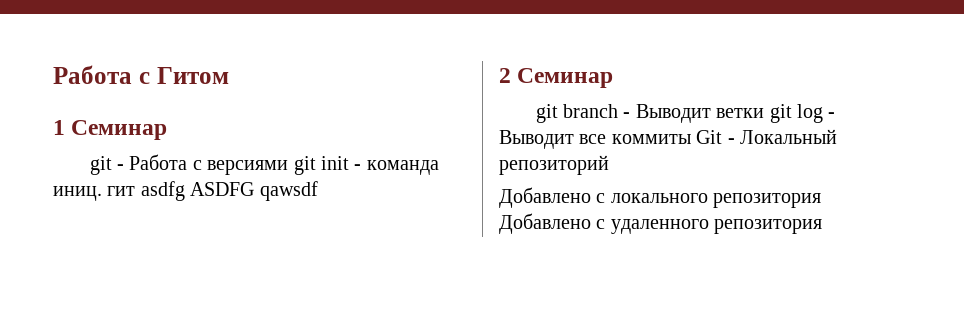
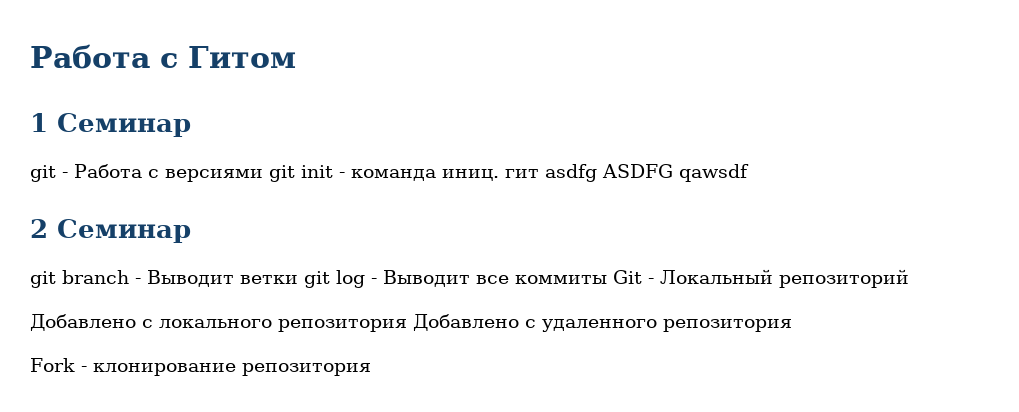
+ Fork - клонирование репозитория

